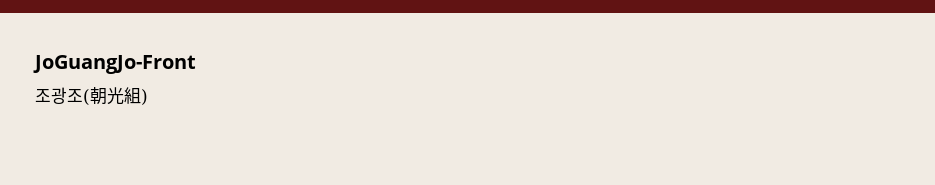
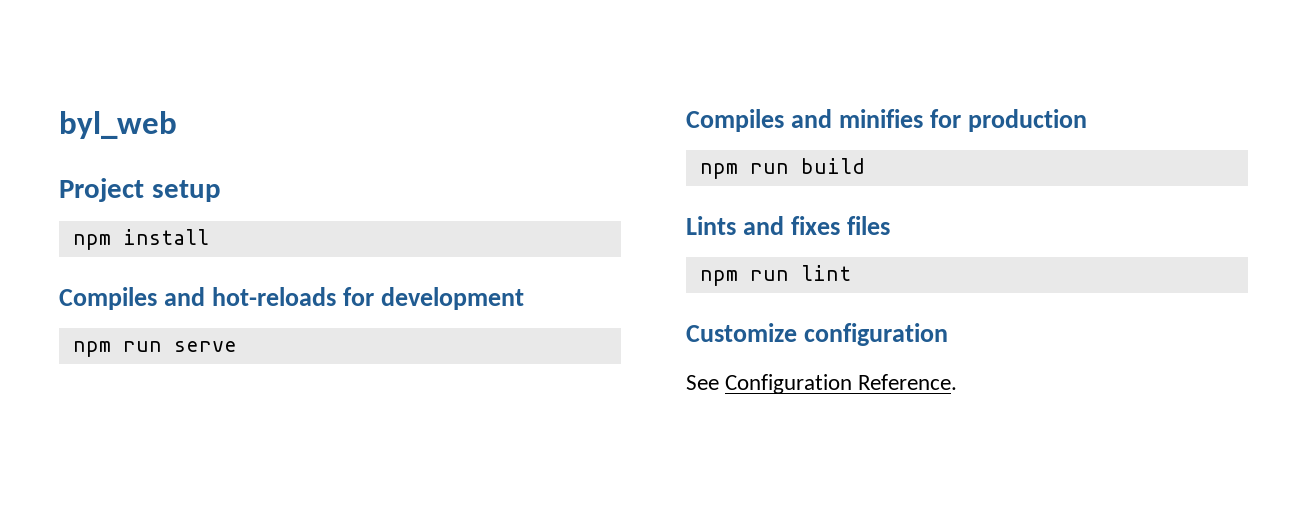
- JoGuangJo-Front
- 조광조(朝光組)
+ byl_web
+ Project setup
+ npm install
+ Compiles and hot-reloads for development
+ npm run serve
+ Compiles and minifies for production
+ npm run build
+ Lints and fixes files
+ npm run lint
+ Customize configuration
+ See Configuration Reference.

